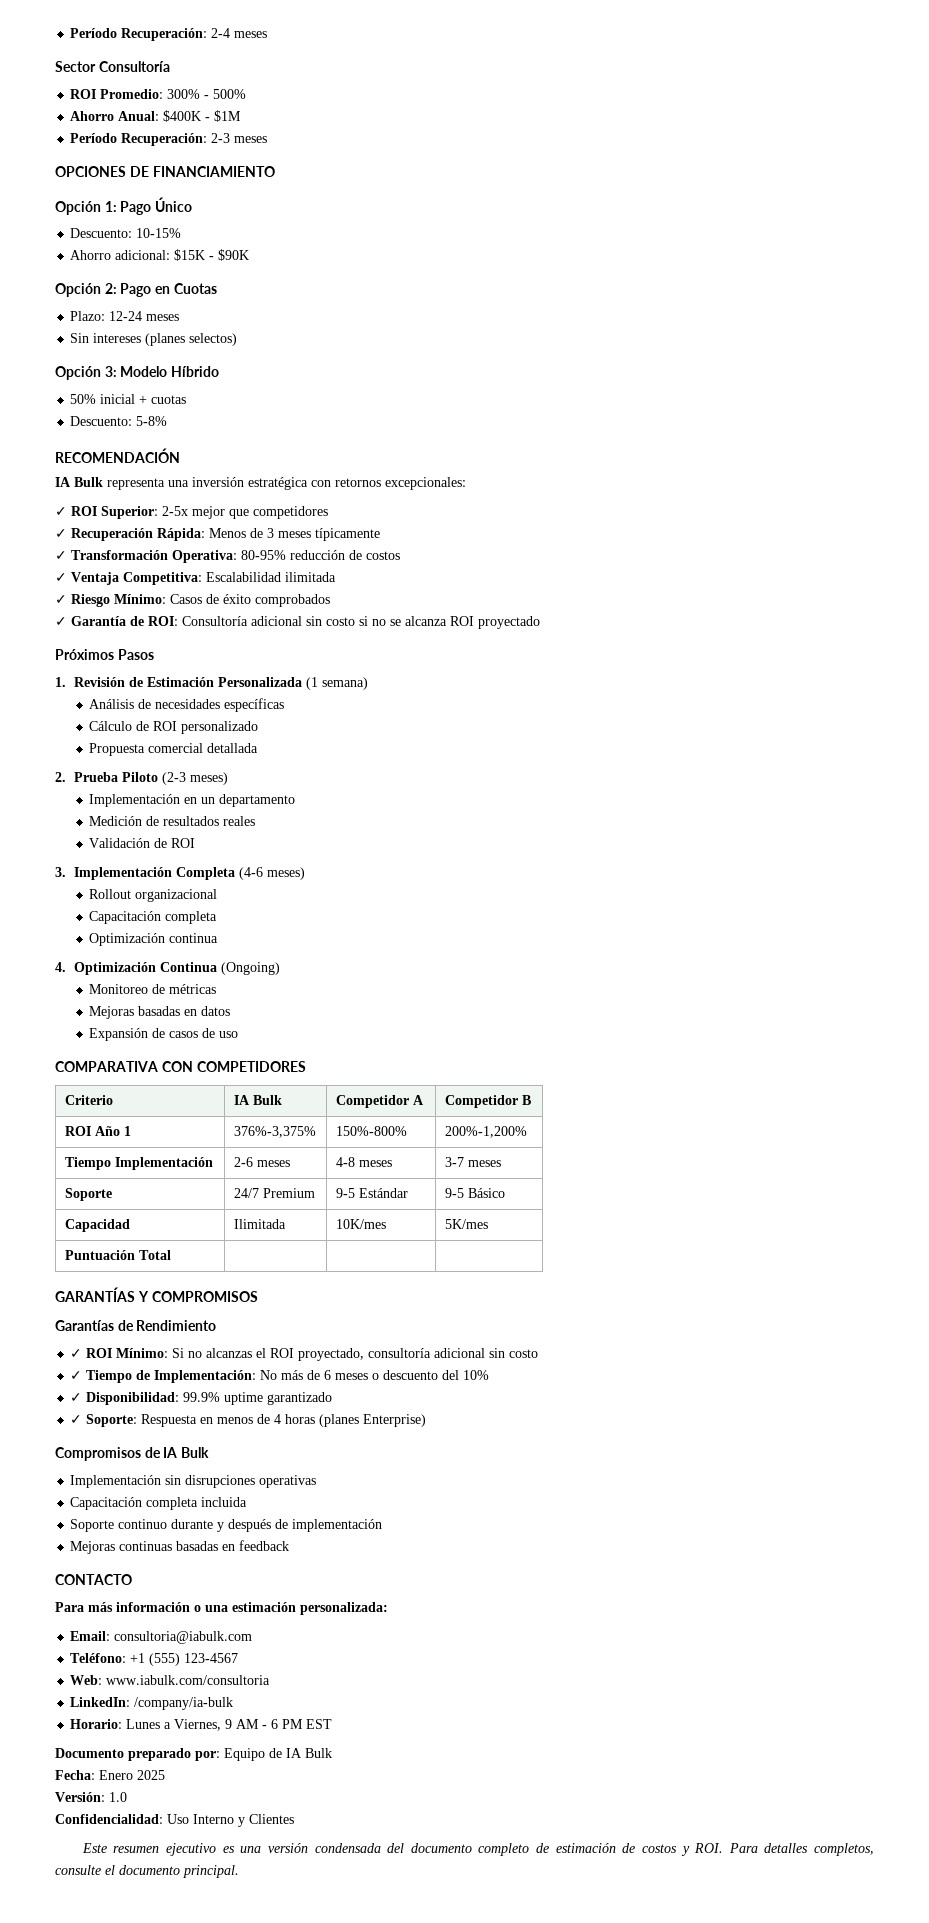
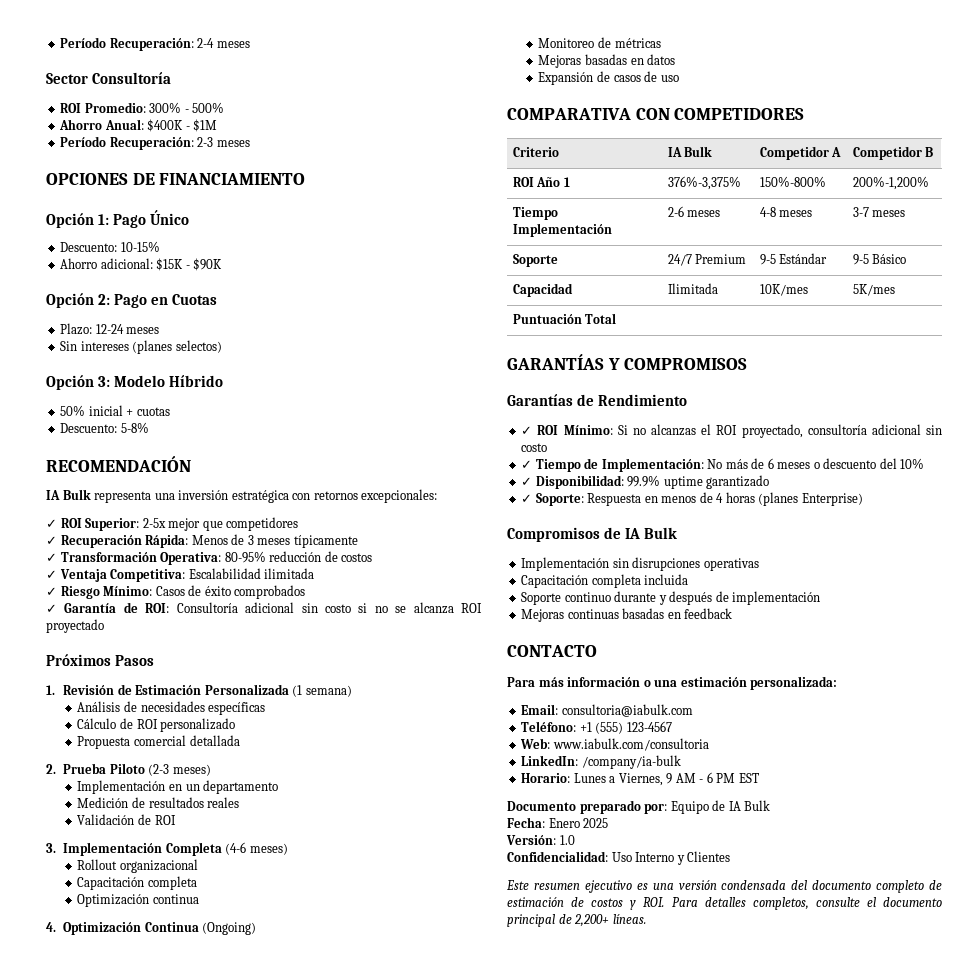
- Este resumen ejecutivo es una versión condensada del documento completo de estimación de costos y ROI. Para detalles completos, consulte el documento principal.
+ Este resumen ejecutivo es una versión condensada del documento completo de estimación de costos y ROI. Para detalles completos, consulte el documento principal de 2,200+ líneas.

